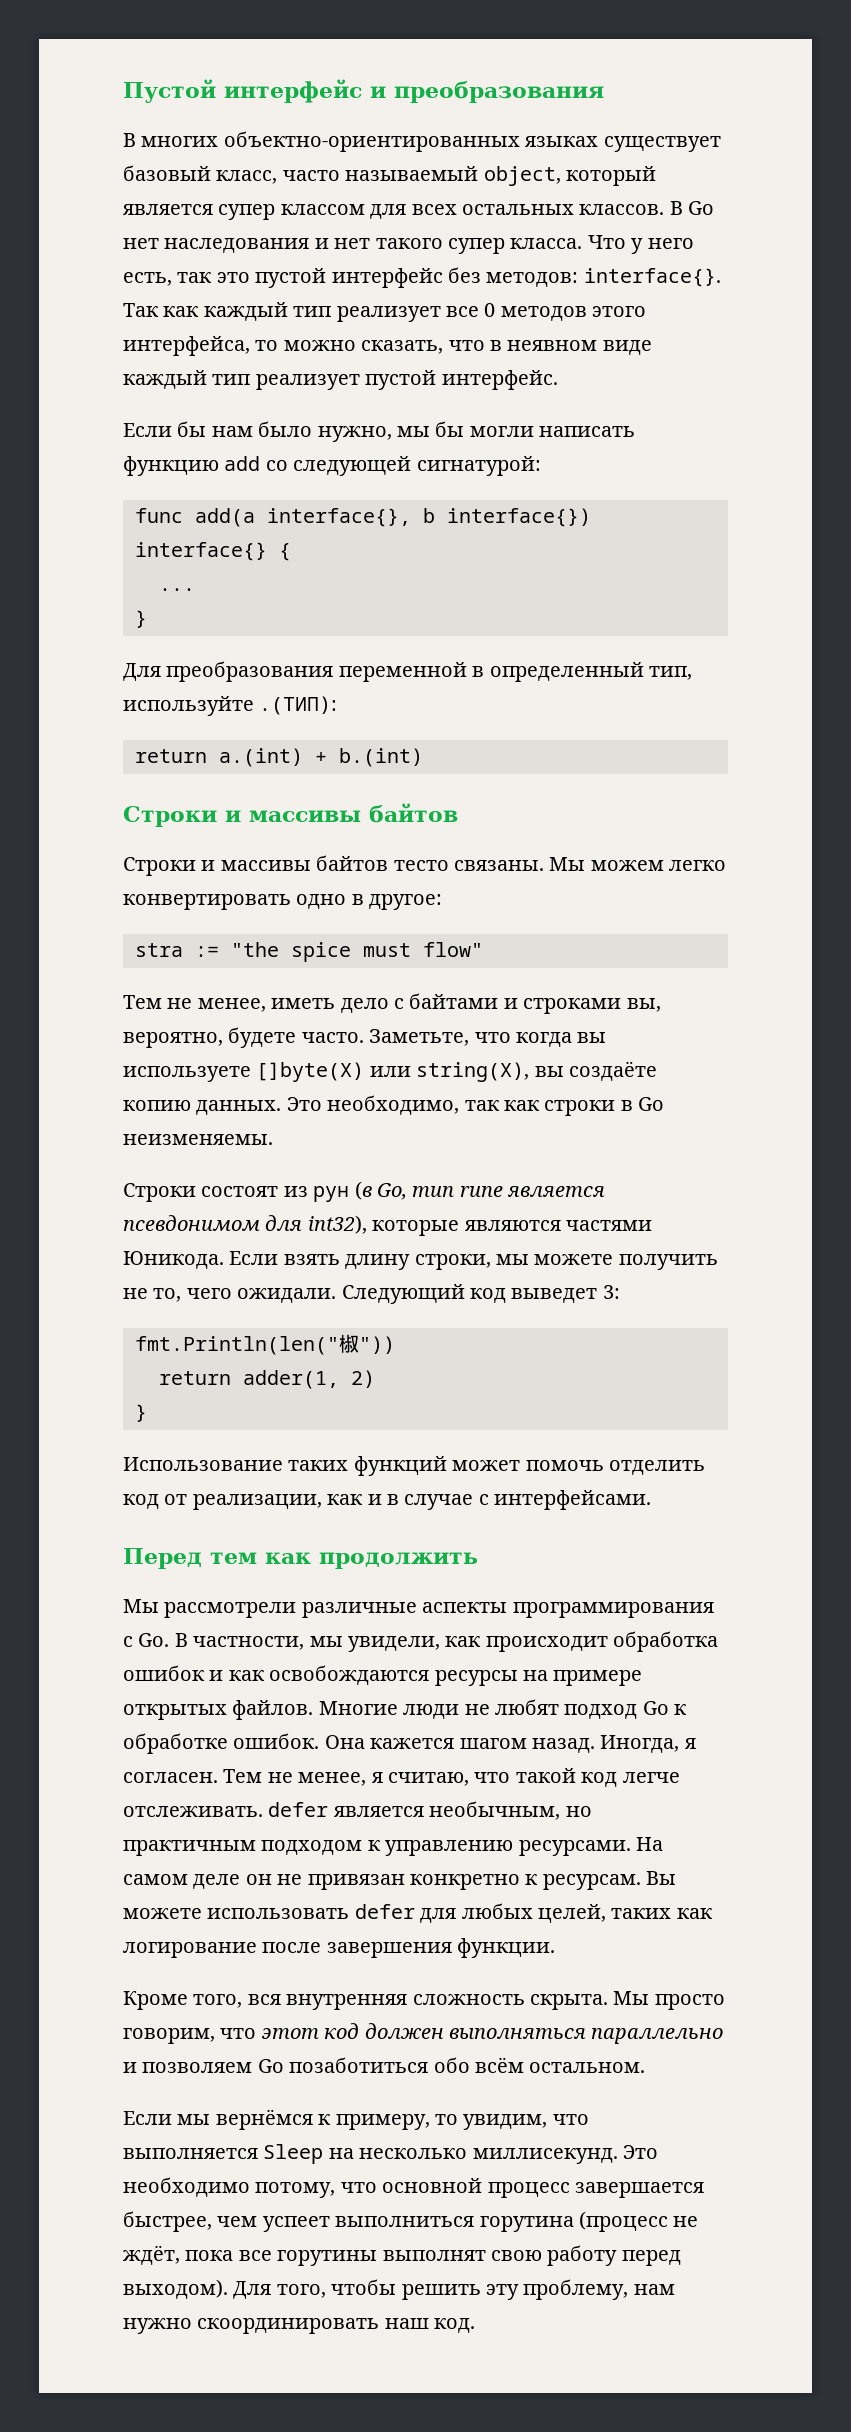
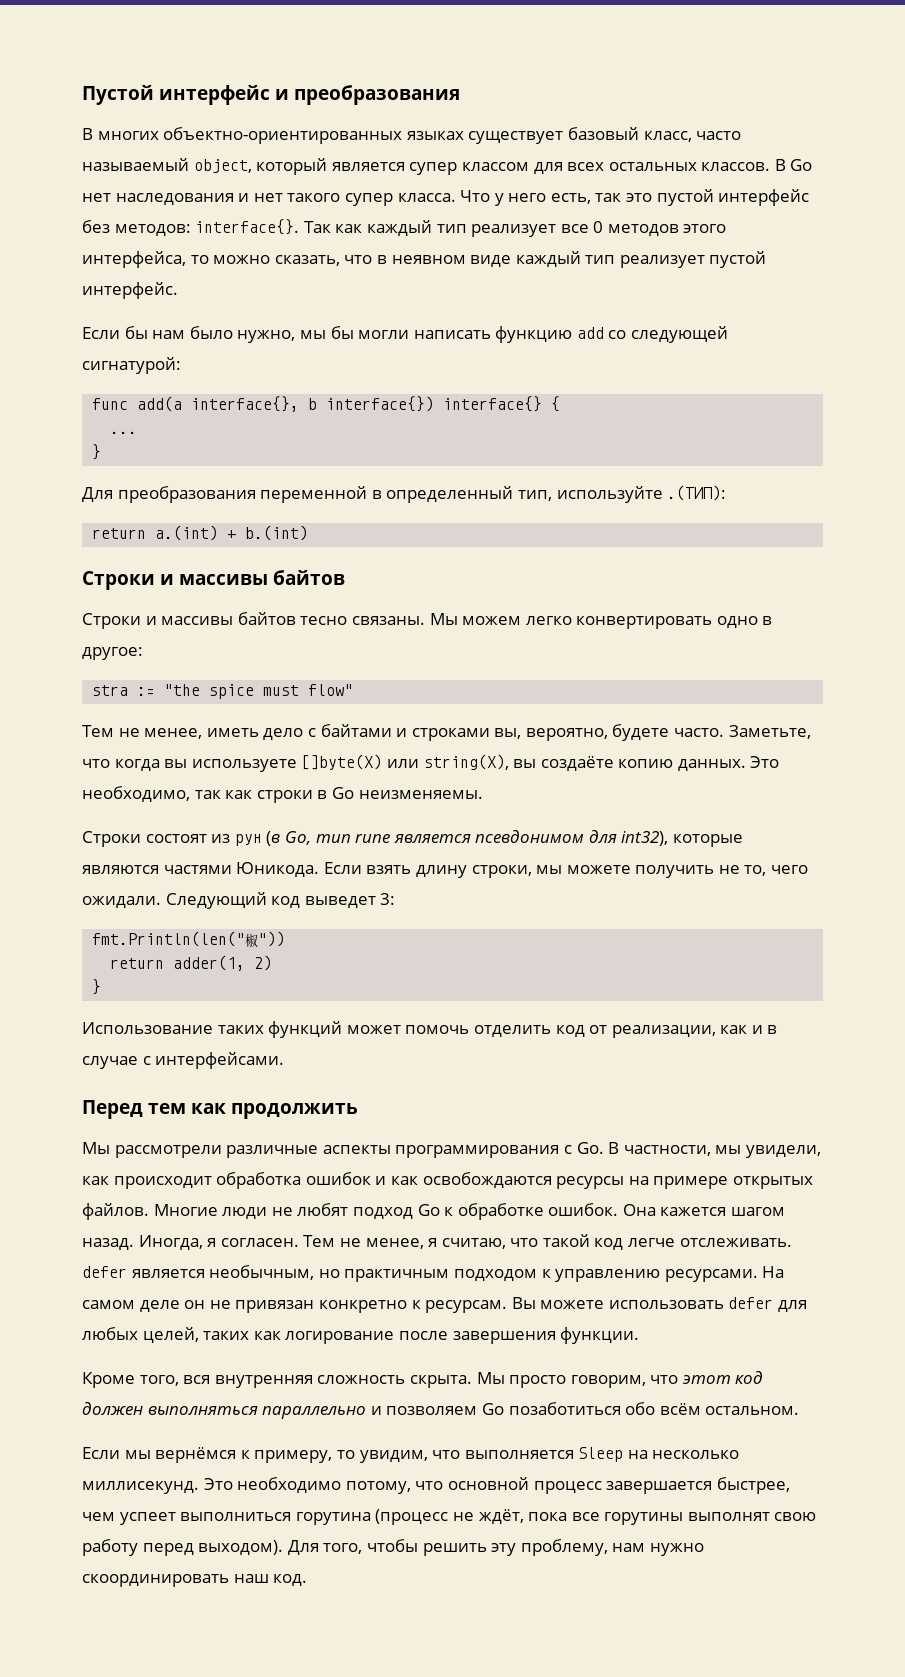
- Строки и массивы байтов тесто связаны.
+ Строки и массивы байтов тесно связаны.

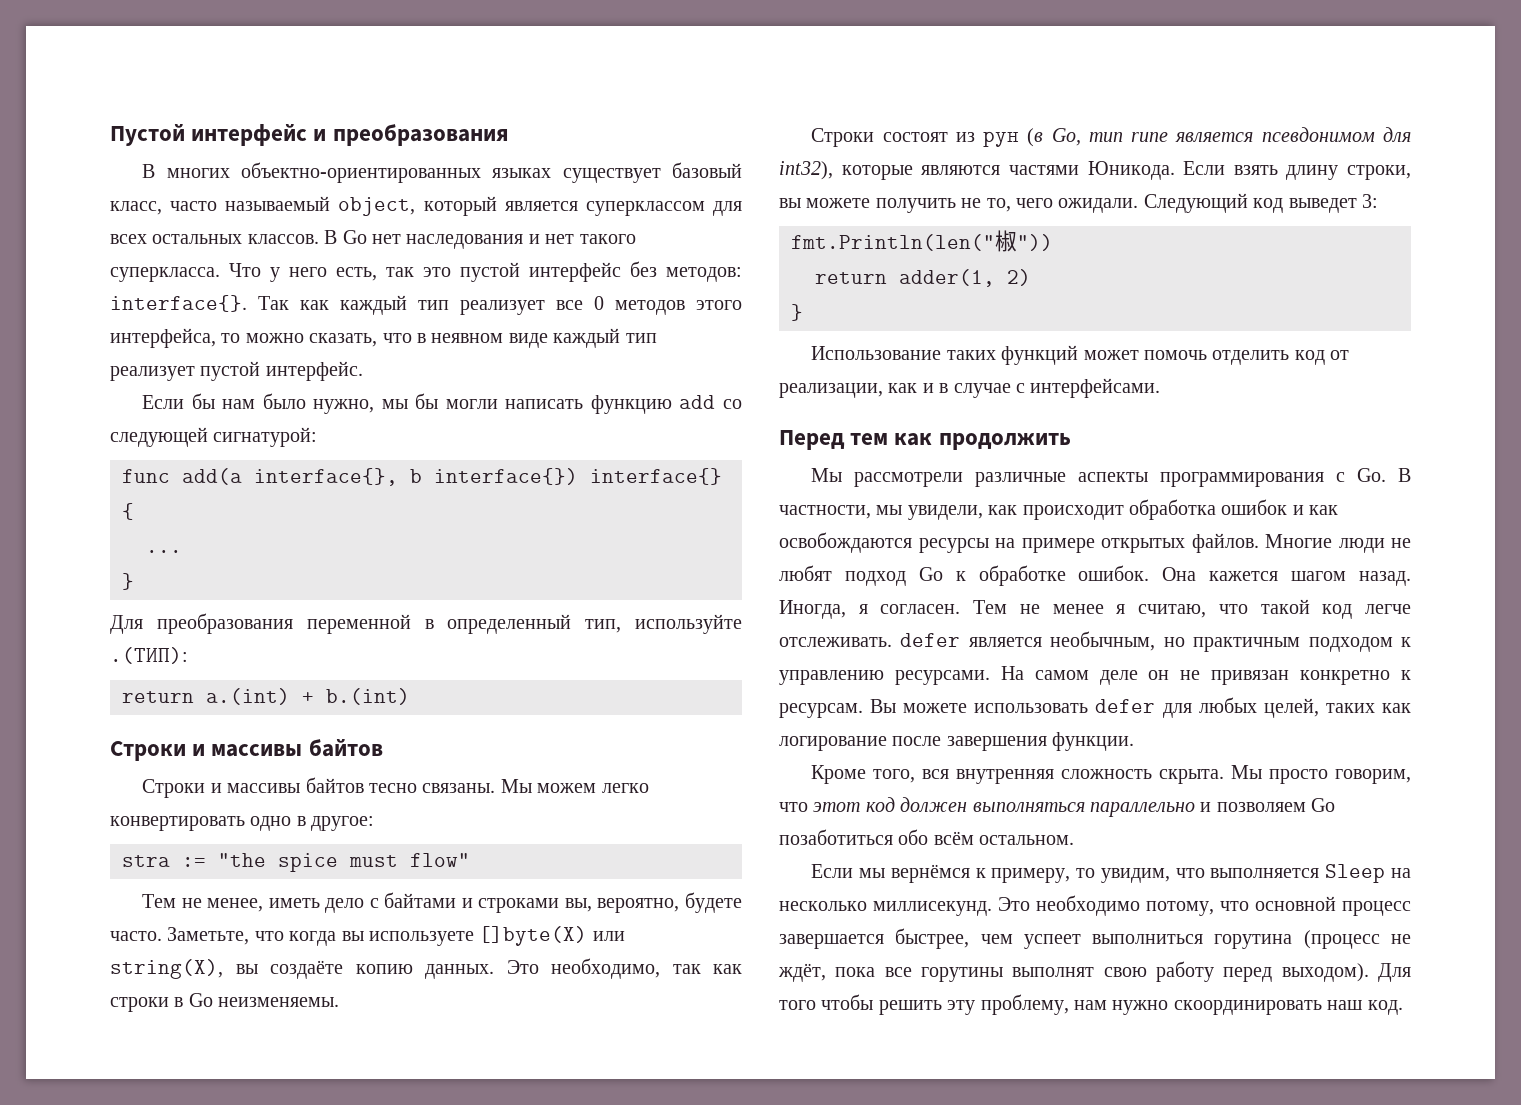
- В многих объектно-ориентированных языках существует базовый класс, часто называемый object, который является супер классом для всех остальных классов.
+ В многих объектно-ориентированных языках существует базовый класс, часто называемый object, который является суперклассом для всех остальных классов.
- В Go нет наследования и нет такого супер класса.
+ В Go нет наследования и нет такого суперкласса.
- Если взять длину строки, мы можете получить не то, чего ожидали.
+ Если взять длину строки, вы можете получить не то, чего ожидали.
- Тем не менее, я считаю, что такой код легче отслеживать. defer является необычным, но практичным подходом к управлению ресурсами.
+ Тем не менее я считаю, что такой код легче отслеживать. defer является необычным, но практичным подходом к управлению ресурсами.
- Для того, чтобы решить эту проблему, нам нужно скоординировать наш код.
+ Для того чтобы решить эту проблему, нам нужно скоординировать наш код.

